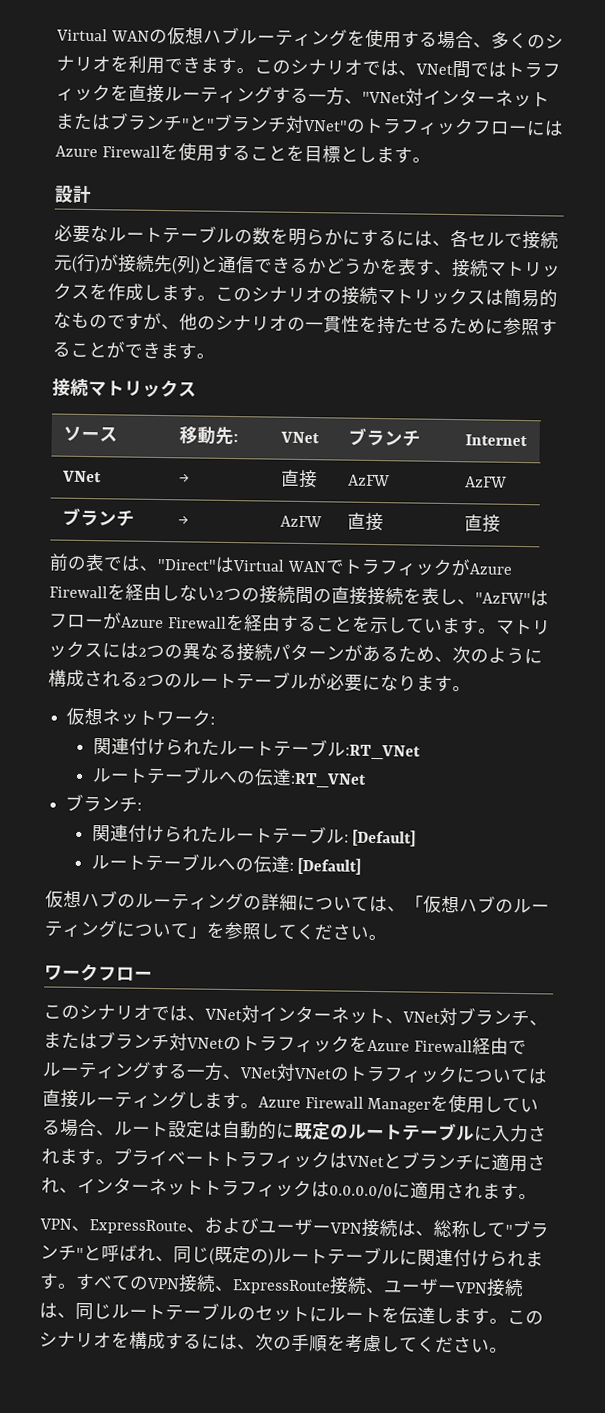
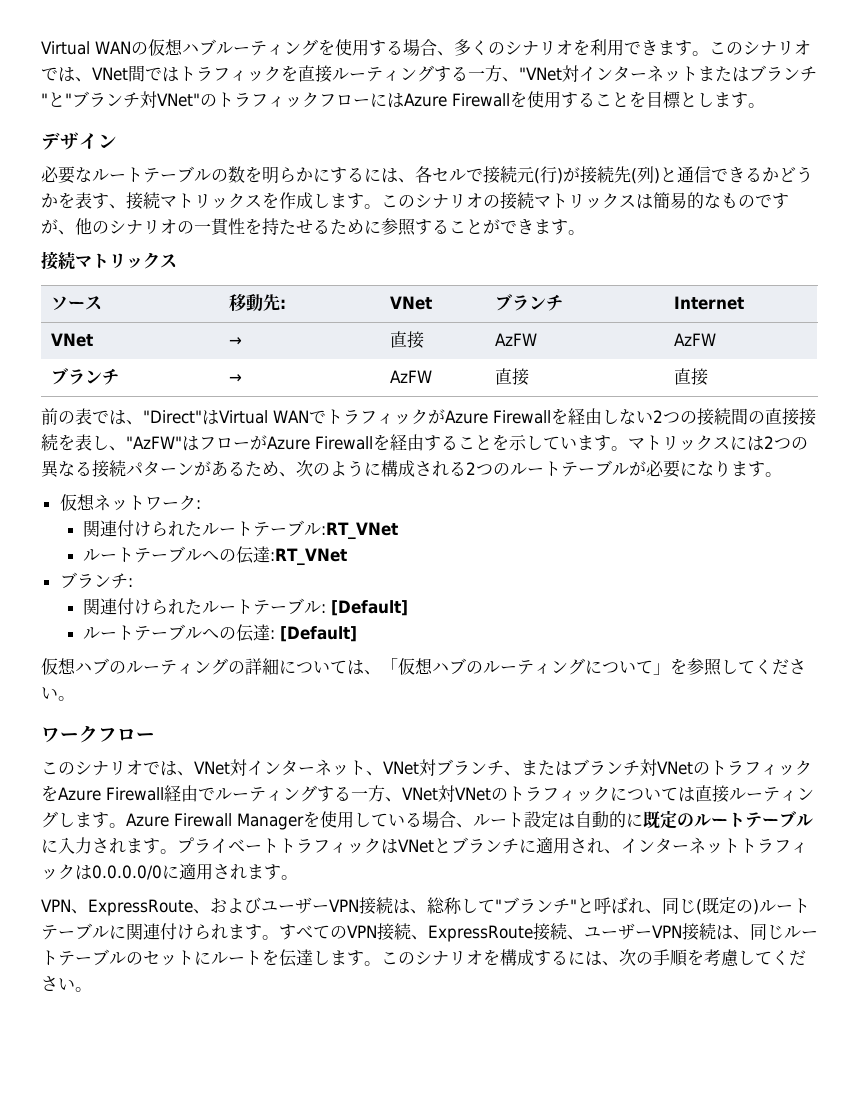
- 設計
+ デザイン

